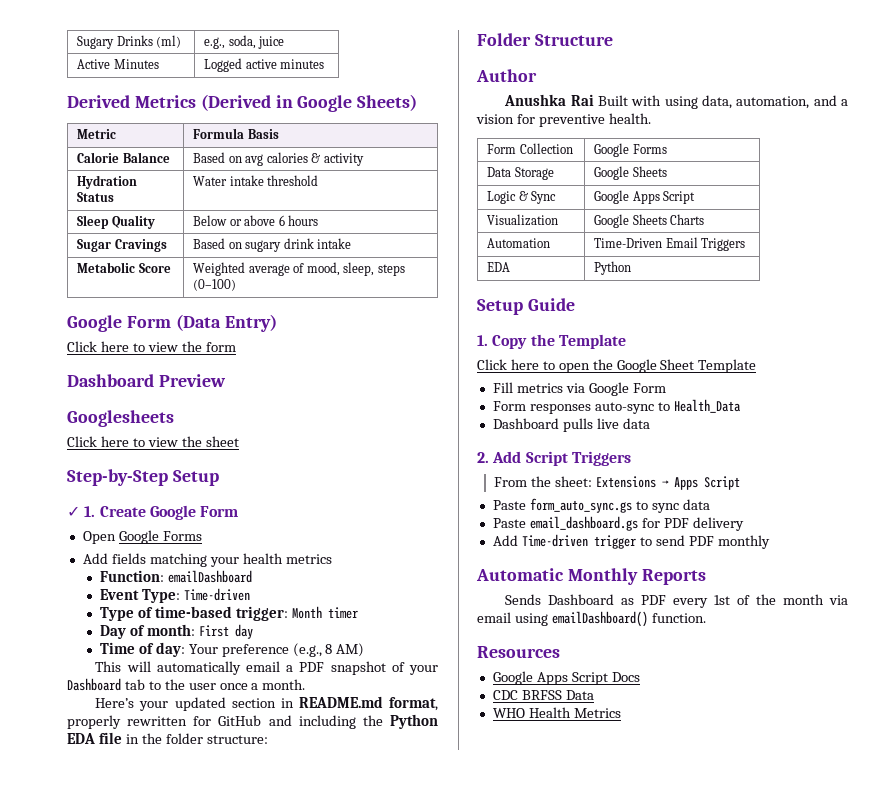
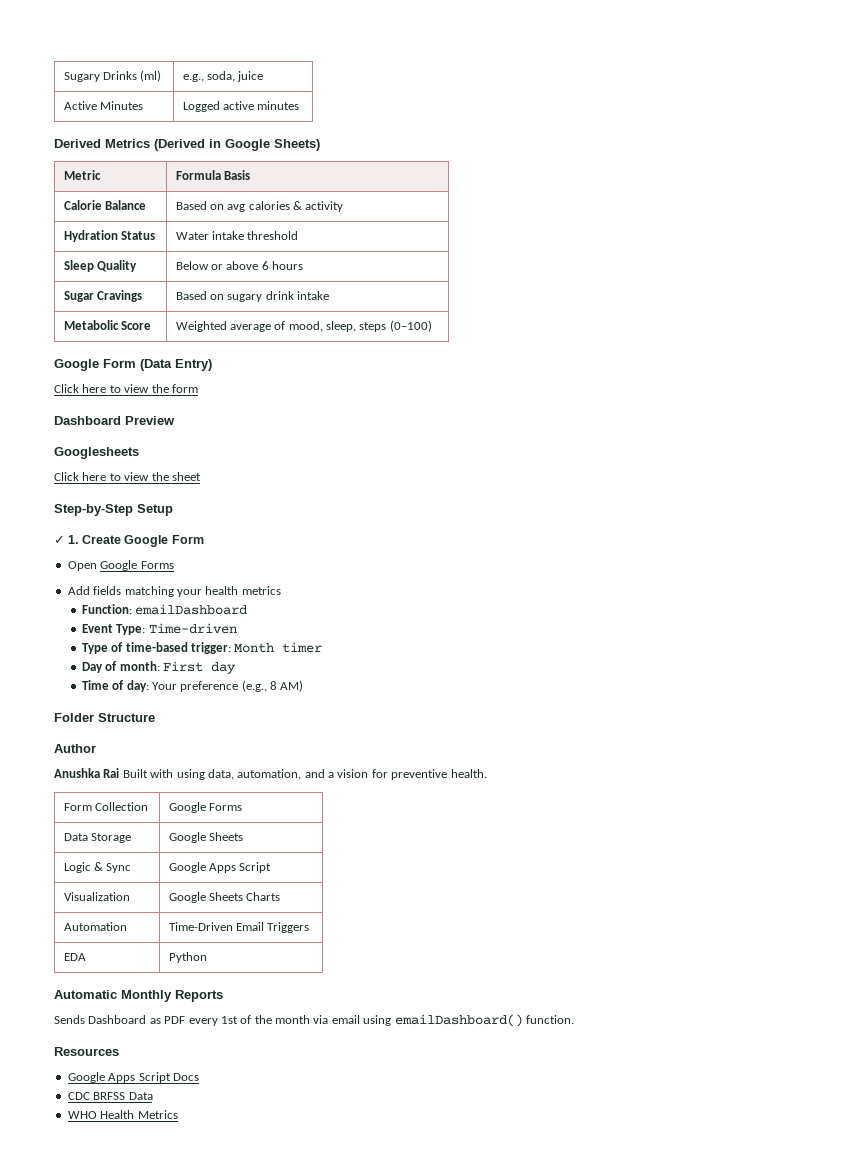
- This will automatically email a PDF snapshot of your Dashboard tab to the user once a month.
- Here’s your updated section in README.md format, properly rewritten for GitHub and including the Python EDA file in the folder structure:
- Setup Guide
- 1. Copy the Template
- Click here to open the Google Sheet Template
- Fill metrics via Google Form
- Form responses auto-sync to Health_Data
- Dashboard pulls live data
- 2. Add Script Triggers
- From the sheet: Extensions → Apps Script
- Paste form_auto_sync.gs to sync data
- Paste email_dashboard.gs for PDF delivery
- Add Time-driven trigger to send PDF monthly

